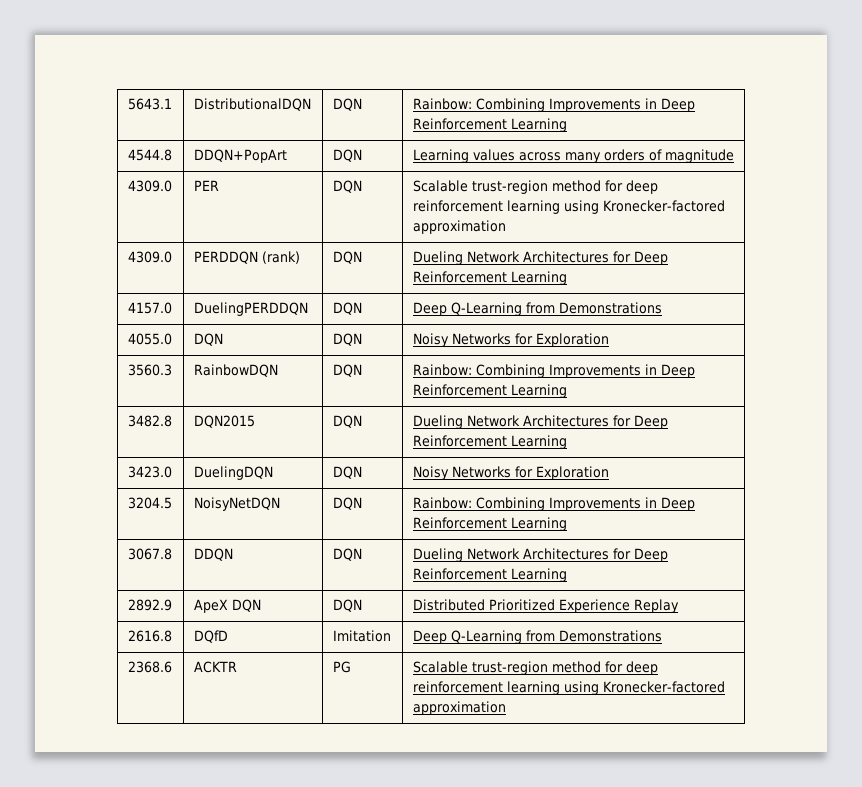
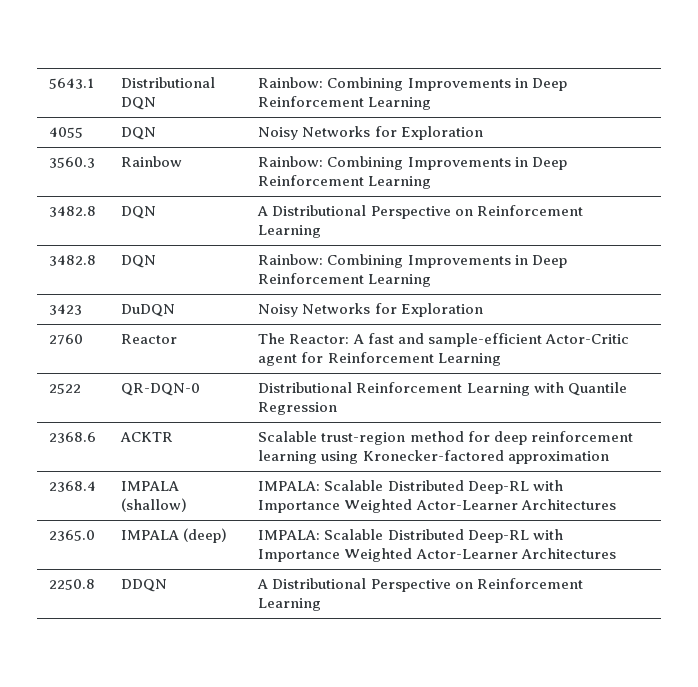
- 5643.1 | DistributionalDQN | DQN | Rainbow: Combining Improvements in Deep Reinforcement Learning
- 4544.8 | DDQN+PopArt | DQN | Learning values across many orders of magnitude
- 4309.0 | PER | DQN | Scalable trust-region method for deep reinforcement learning using Kronecker-factored approximation
+ 5643.1 | Distributional DQN | Rainbow: Combining Improvements in Deep Reinforcement Learning
+ 4055 | DQN | Noisy Networks for Exploration
+ 3560.3 | Rainbow | Rainbow: Combining Improvements in Deep Reinforcement Learning
+ 3482.8 | DQN | A Distributional Perspective on Reinforcement Learning
+ 3482.8 | DQN | Rainbow: Combining Improvements in Deep Reinforcement Learning
+ 3423 | DuDQN | Noisy Networks for Exploration
+ 2760 | Reactor | The Reactor: A fast and sample-efficient Actor-Critic agent for Reinforcement Learning
+ 2522 | QR-DQN-0 | Distributional Reinforcement Learning with Quantile Regression
+ 2368.6 | ACKTR | Scalable trust-region method for deep reinforcement learning using Kronecker-factored approximation
- 4309.0 | PERDDQN (rank) | DQN | Dueling Network Architectures for Deep Reinforcement Learning
- 4157.0 | DuelingPERDDQN | DQN | Deep Q-Learning from Demonstrations
- 4055.0 | DQN | DQN | Noisy Networks for Exploration
- 3560.3 | RainbowDQN | DQN | Rainbow: Combining Improvements in Deep Reinforcement Learning
- 3482.8 | DQN2015 | DQN | Dueling Network Architectures for Deep Reinforcement Learning
- 3423.0 | DuelingDQN | DQN | Noisy Networks for Exploration
- 3204.5 | NoisyNetDQN | DQN | Rainbow: Combining Improvements in Deep Reinforcement Learning
- 3067.8 | DDQN | DQN | Dueling Network Architectures for Deep Reinforcement Learning
- 2892.9 | ApeX DQN | DQN | Distributed Prioritized Experience Replay
- 2616.8 | DQfD | Imitation | Deep Q-Learning from Demonstrations
- 2368.6 | ACKTR | PG | Scalable trust-region method for deep reinforcement learning using Kronecker-factored approximation
+ 2368.4 | IMPALA (shallow) | IMPALA: Scalable Distributed Deep-RL with Importance Weighted Actor-Learner Architectures
+ 2365.0 | IMPALA (deep) | IMPALA: Scalable Distributed Deep-RL with Importance Weighted Actor-Learner Architectures
+ 2250.8 | DDQN | A Distributional Perspective on Reinforcement Learning

